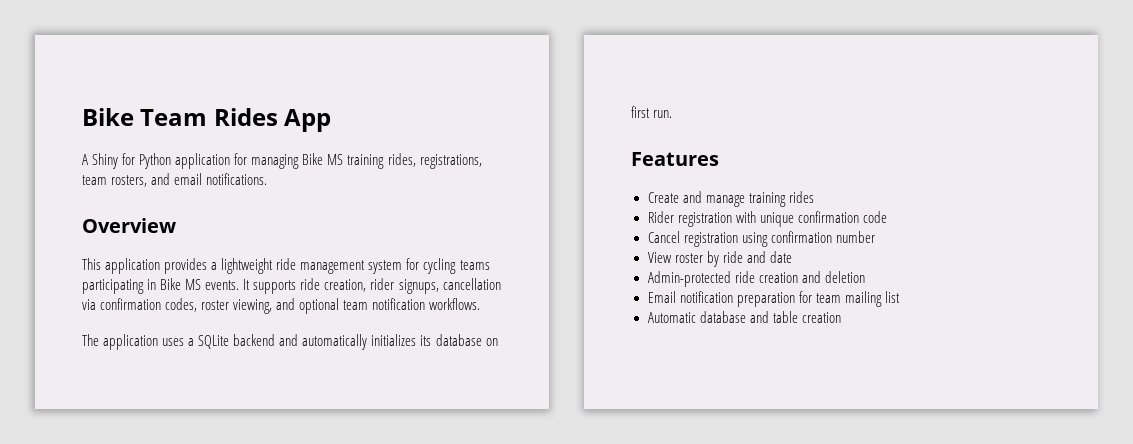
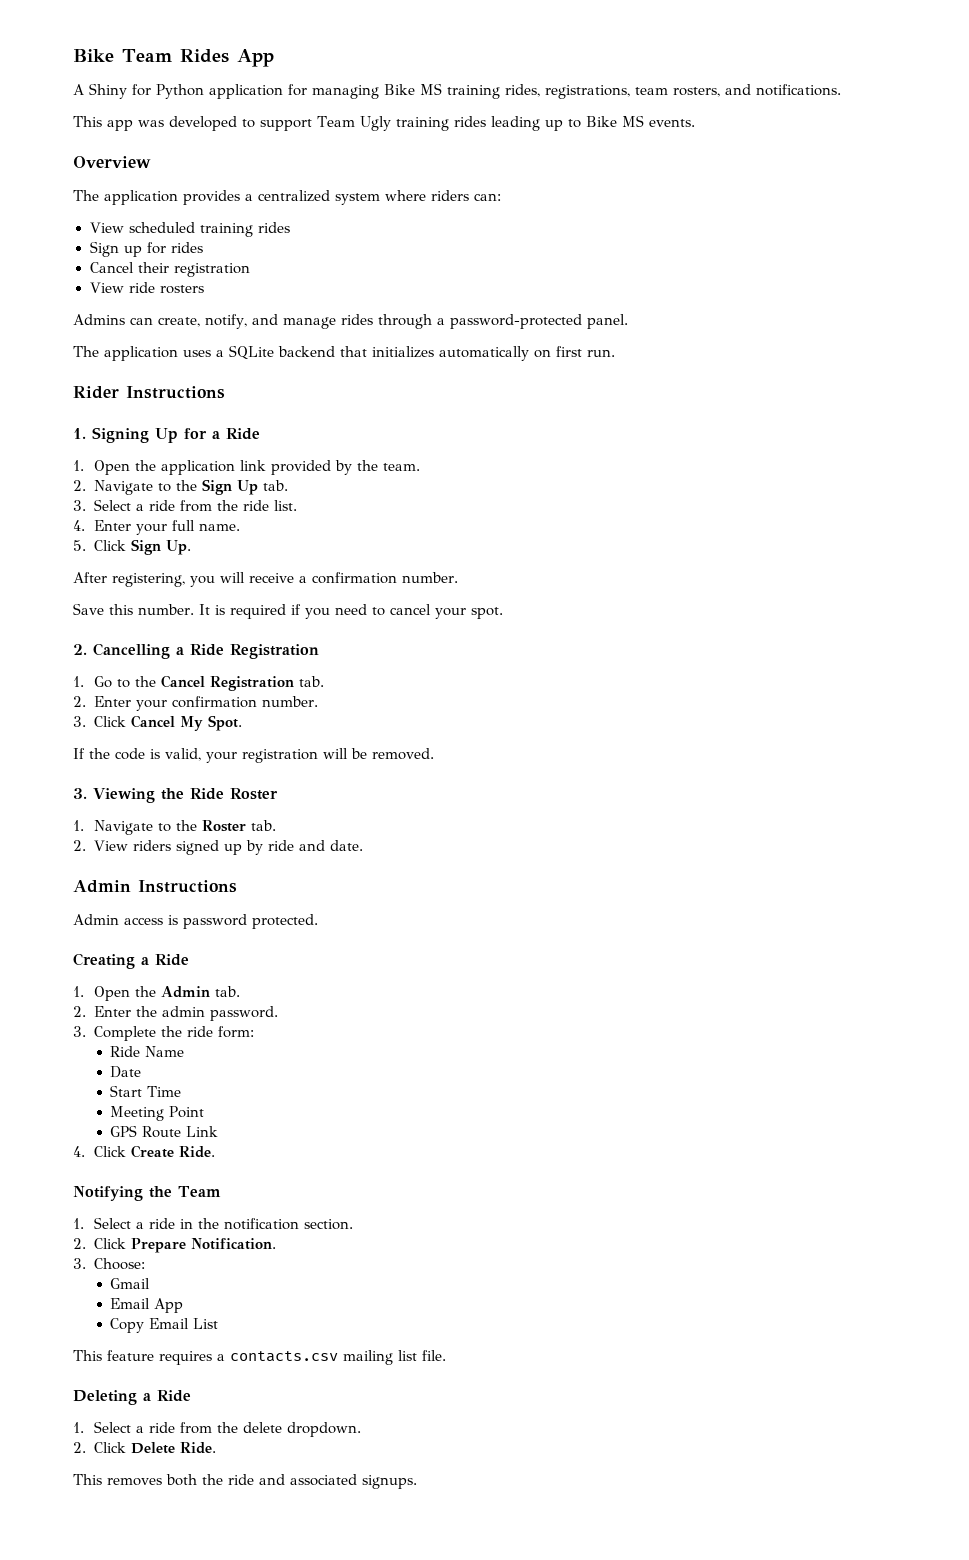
- A Shiny for Python application for managing Bike MS training rides, registrations, team rosters, and email notifications.
+ A Shiny for Python application for managing Bike MS training rides, registrations, team rosters, and notifications.
+ This app was developed to support Team Ugly training rides leading up to Bike MS events.
- This application provides a lightweight ride management system for cycling teams participating in Bike MS events. It supports ride creation, rider signups, cancellation via confirmation codes, roster viewing, and optional team notification workflows.
+ The application provides a centralized system where riders can:
+ View scheduled training rides
+ Sign up for rides
+ Cancel their registration
+ View ride rosters
+ Admins can create, notify, and manage rides through a password-protected panel.
- The application uses a SQLite backend and automatically initializes its database on first run.
- Features
- Create and manage training rides
- Rider registration with unique confirmation code
- Cancel registration using confirmation number
- View roster by ride and date
- Admin-protected ride creation and deletion
- Email notification preparation for team mailing list
- Automatic database and table creation
+ The application uses a SQLite backend that initializes automatically on first run.
+ Rider Instructions
+ 1. Signing Up for a Ride
+ 1. Open the application link provided by the team.
+ 2. Navigate to the Sign Up tab.
+ 3. Select a ride from the ride list.
+ 4. Enter your full name.
+ 5. Click Sign Up.
+ After registering, you will receive a confirmation number.
+ Save this number. It is required if you need to cancel your spot.
+ 2. Cancelling a Ride Registration
+ 1. Go to the Cancel Registration tab.
+ 2. Enter your confirmation number.
+ 3. Click Cancel My Spot.
+ If the code is valid, your registration will be removed.
+ 3. Viewing the Ride Roster
+ 1. Navigate to the Roster tab.
+ 2. View riders signed up by ride and date.
+ Admin Instructions
+ Admin access is password protected.
+ Creating a Ride
+ 1. Open the Admin tab.
+ 2. Enter the admin password.
+ 3. Complete the ride form:
+ Ride Name
+ Date
+ Start Time
+ Meeting Point
+ GPS Route Link
+ 4. Click Create Ride.
+ Notifying the Team
+ 1. Select a ride in the notification section.
+ 2. Click Prepare Notification.
+ 3. Choose:
+ Gmail
+ Email App
+ Copy Email List
+ This feature requires a contacts.csv mailing list file.
+ Deleting a Ride
+ 1. Select a ride from the delete dropdown.
+ 2. Click Delete Ride.
+ This removes both the ride and associated signups.

